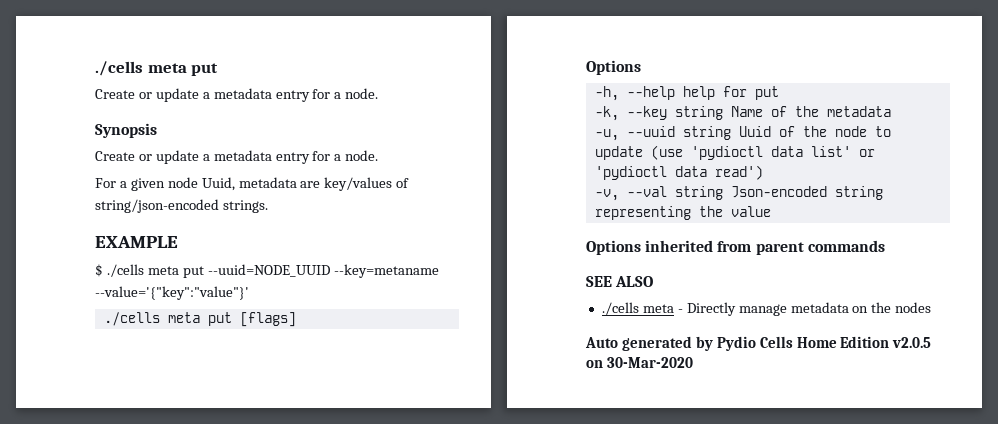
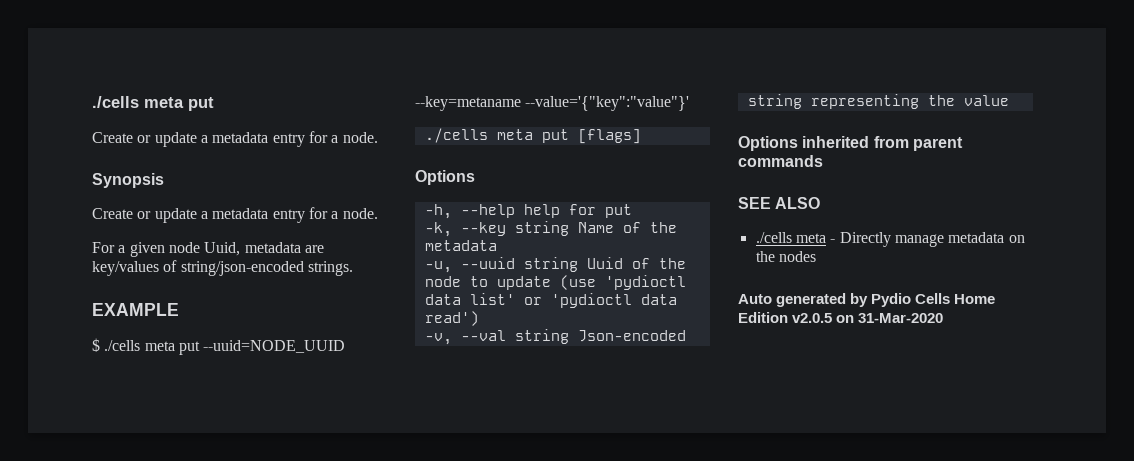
- Auto generated by Pydio Cells Home Edition v2.0.5 on 30-Mar-2020
+ Auto generated by Pydio Cells Home Edition v2.0.5 on 31-Mar-2020

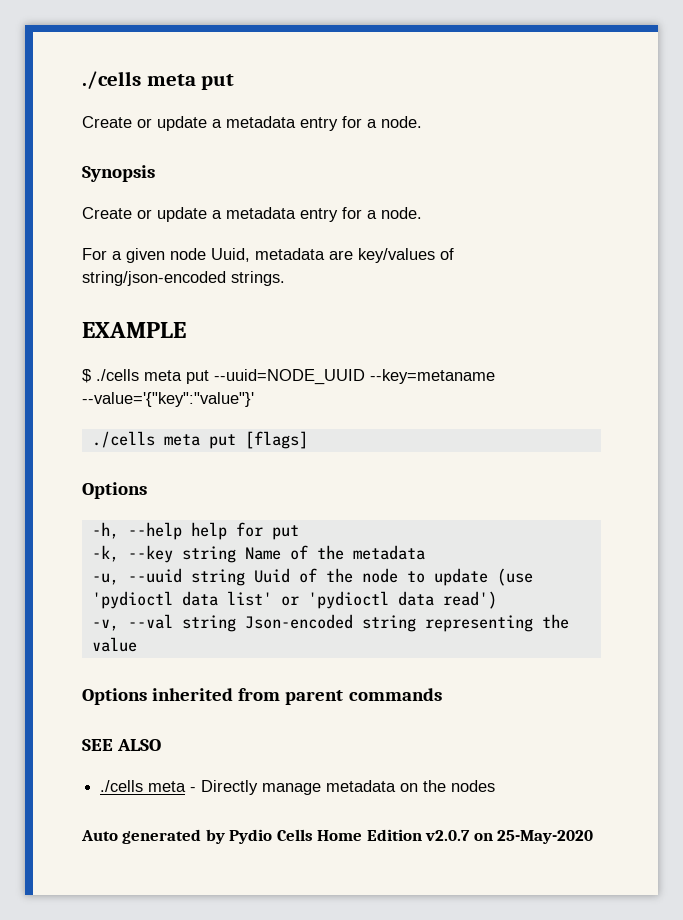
- Auto generated by Pydio Cells Home Edition v2.0.5 on 31-Mar-2020
+ Auto generated by Pydio Cells Home Edition v2.0.7 on 25-May-2020

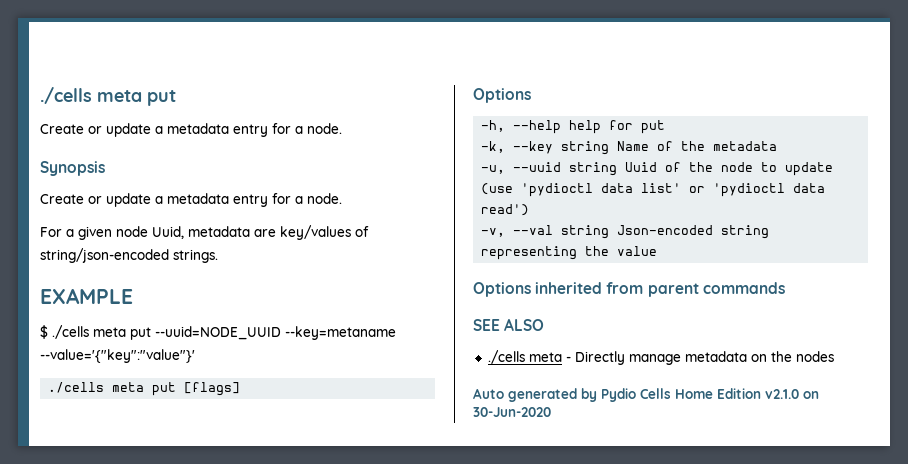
- Auto generated by Pydio Cells Home Edition v2.0.7 on 25-May-2020
+ Auto generated by Pydio Cells Home Edition v2.1.0 on 30-Jun-2020

